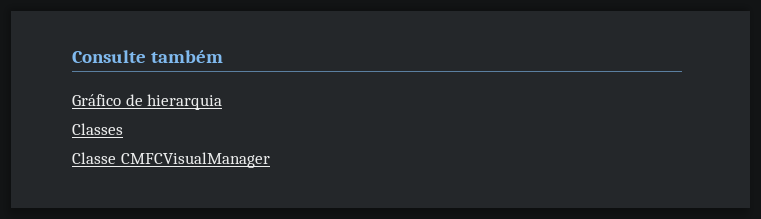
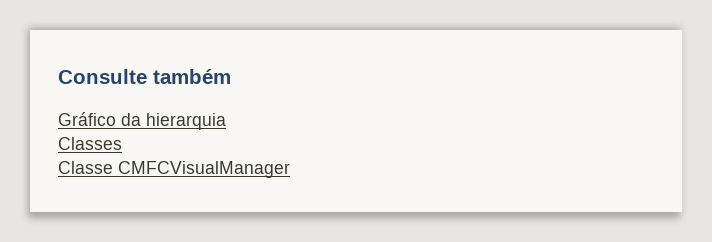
- Gráfico de hierarquia
+ Gráfico da hierarquia

